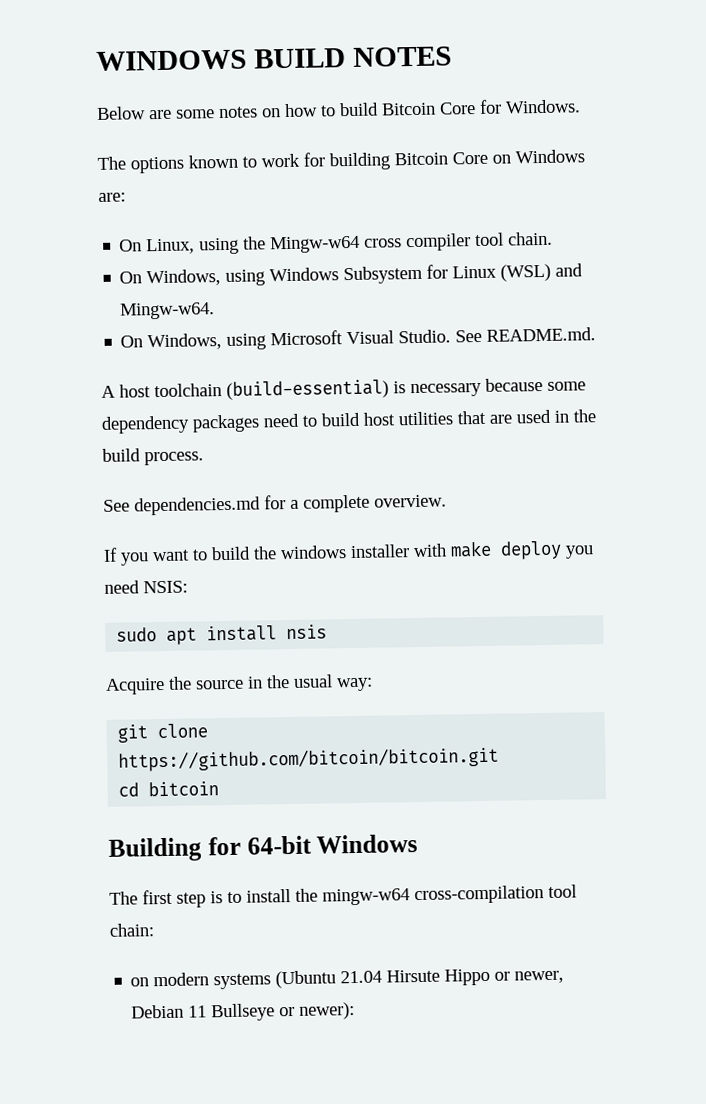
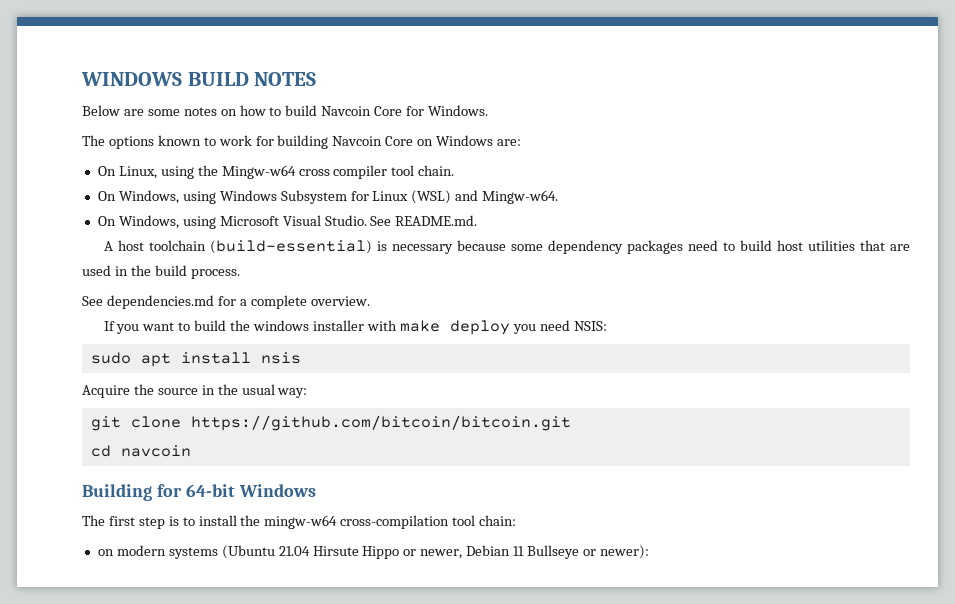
- Below are some notes on how to build Bitcoin Core for Windows.
+ Below are some notes on how to build Navcoin Core for Windows.
- The options known to work for building Bitcoin Core on Windows are:
+ The options known to work for building Navcoin Core on Windows are:
- cd bitcoin
+ cd navcoin

